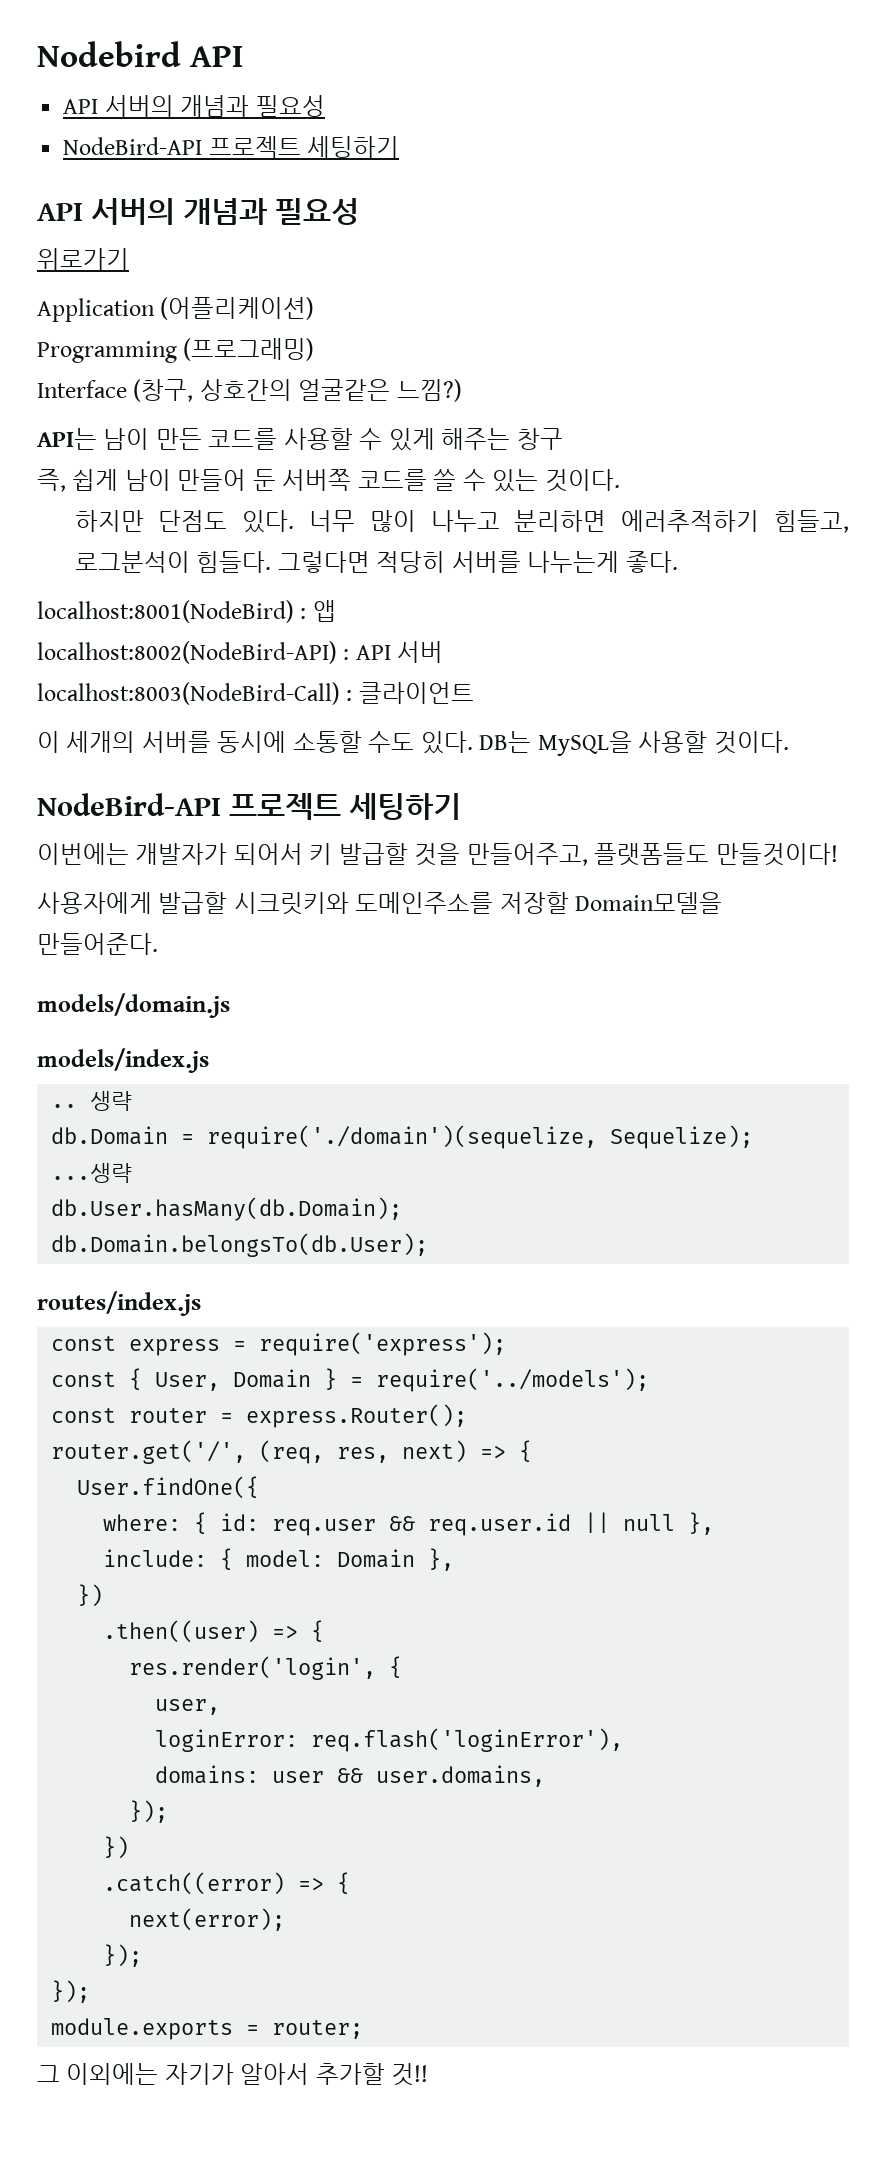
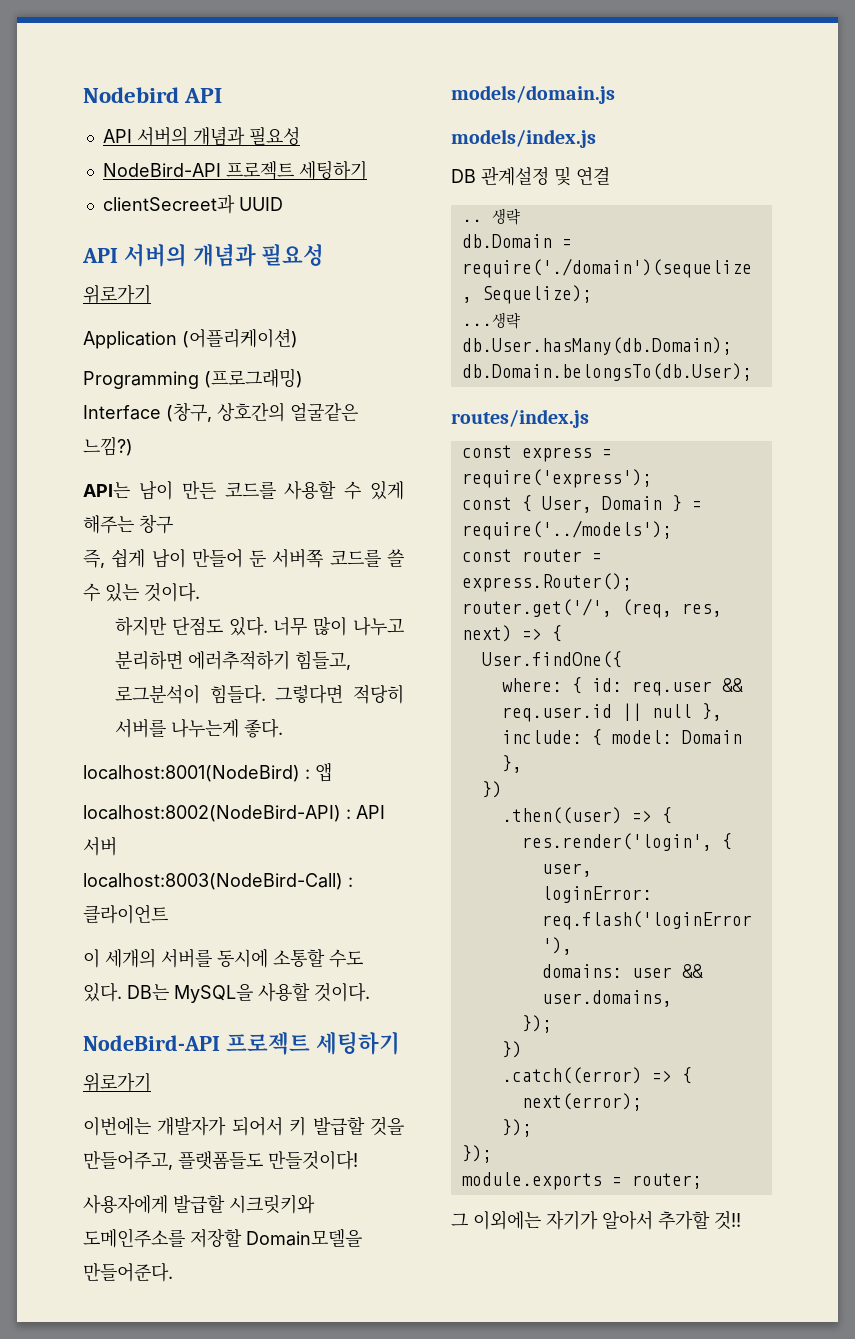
+ clientSecreet과 UUID
  DB는 MySQL을 사용할 것이다.
  NodeBird-API 프로젝트 세팅하기
+ 위로가기
+ DB 관계설정 및 연결

